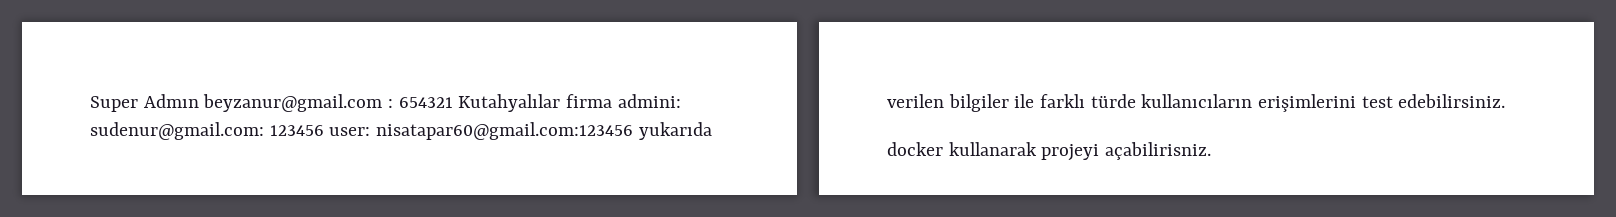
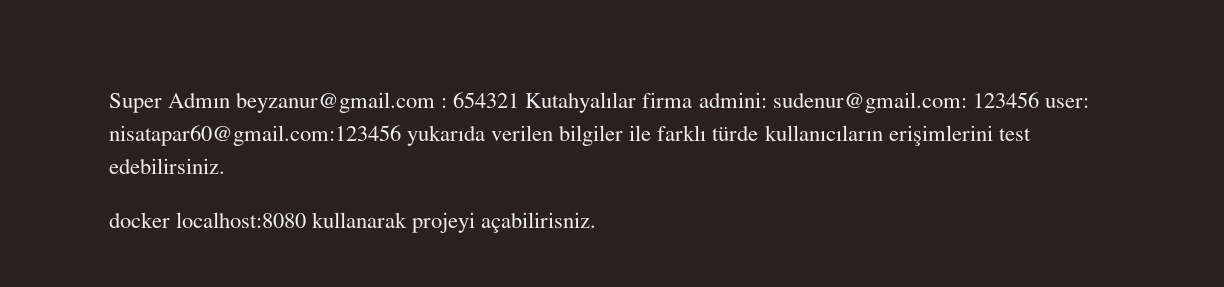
- docker kullanarak projeyi açabilirisniz.
+ docker localhost:8080 kullanarak projeyi açabilirisniz.

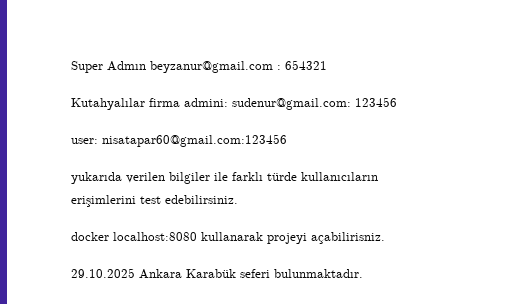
- Super Admın beyzanur@gmail.com : 654321 Kutahyalılar firma admini: sudenur@gmail.com: 123456 user: nisatapar60@gmail.com:123456 yukarıda verilen bilgiler ile farklı türde kullanıcıların erişimlerini test edebilirsiniz.
+ Super Admın beyzanur@gmail.com : 654321
+ Kutahyalılar firma admini: sudenur@gmail.com: 123456
+ user: nisatapar60@gmail.com:123456
+ yukarıda verilen bilgiler ile farklı türde kullanıcıların erişimlerini test edebilirsiniz.
+ 29.10.2025 Ankara Karabük seferi bulunmaktadır.

